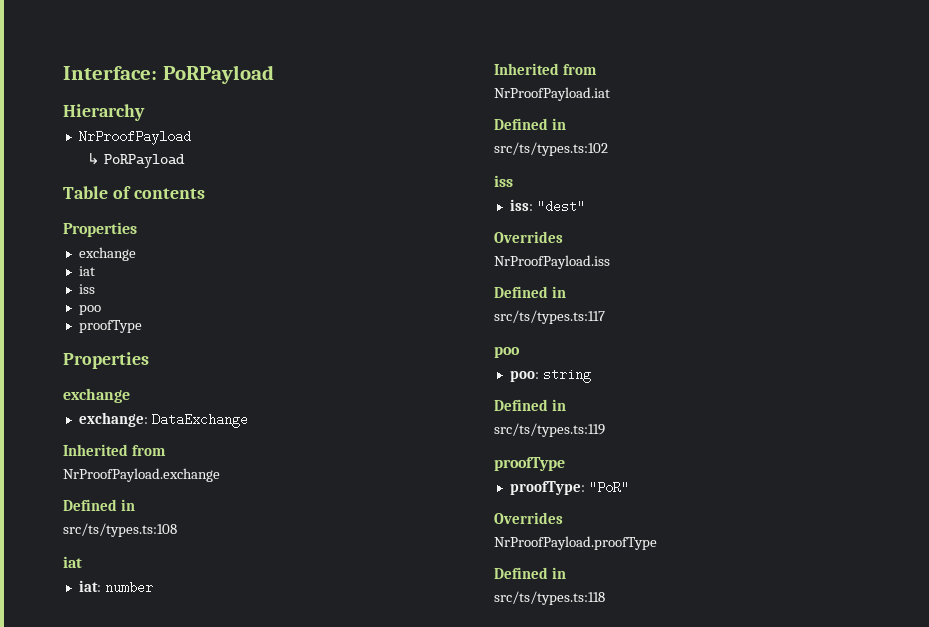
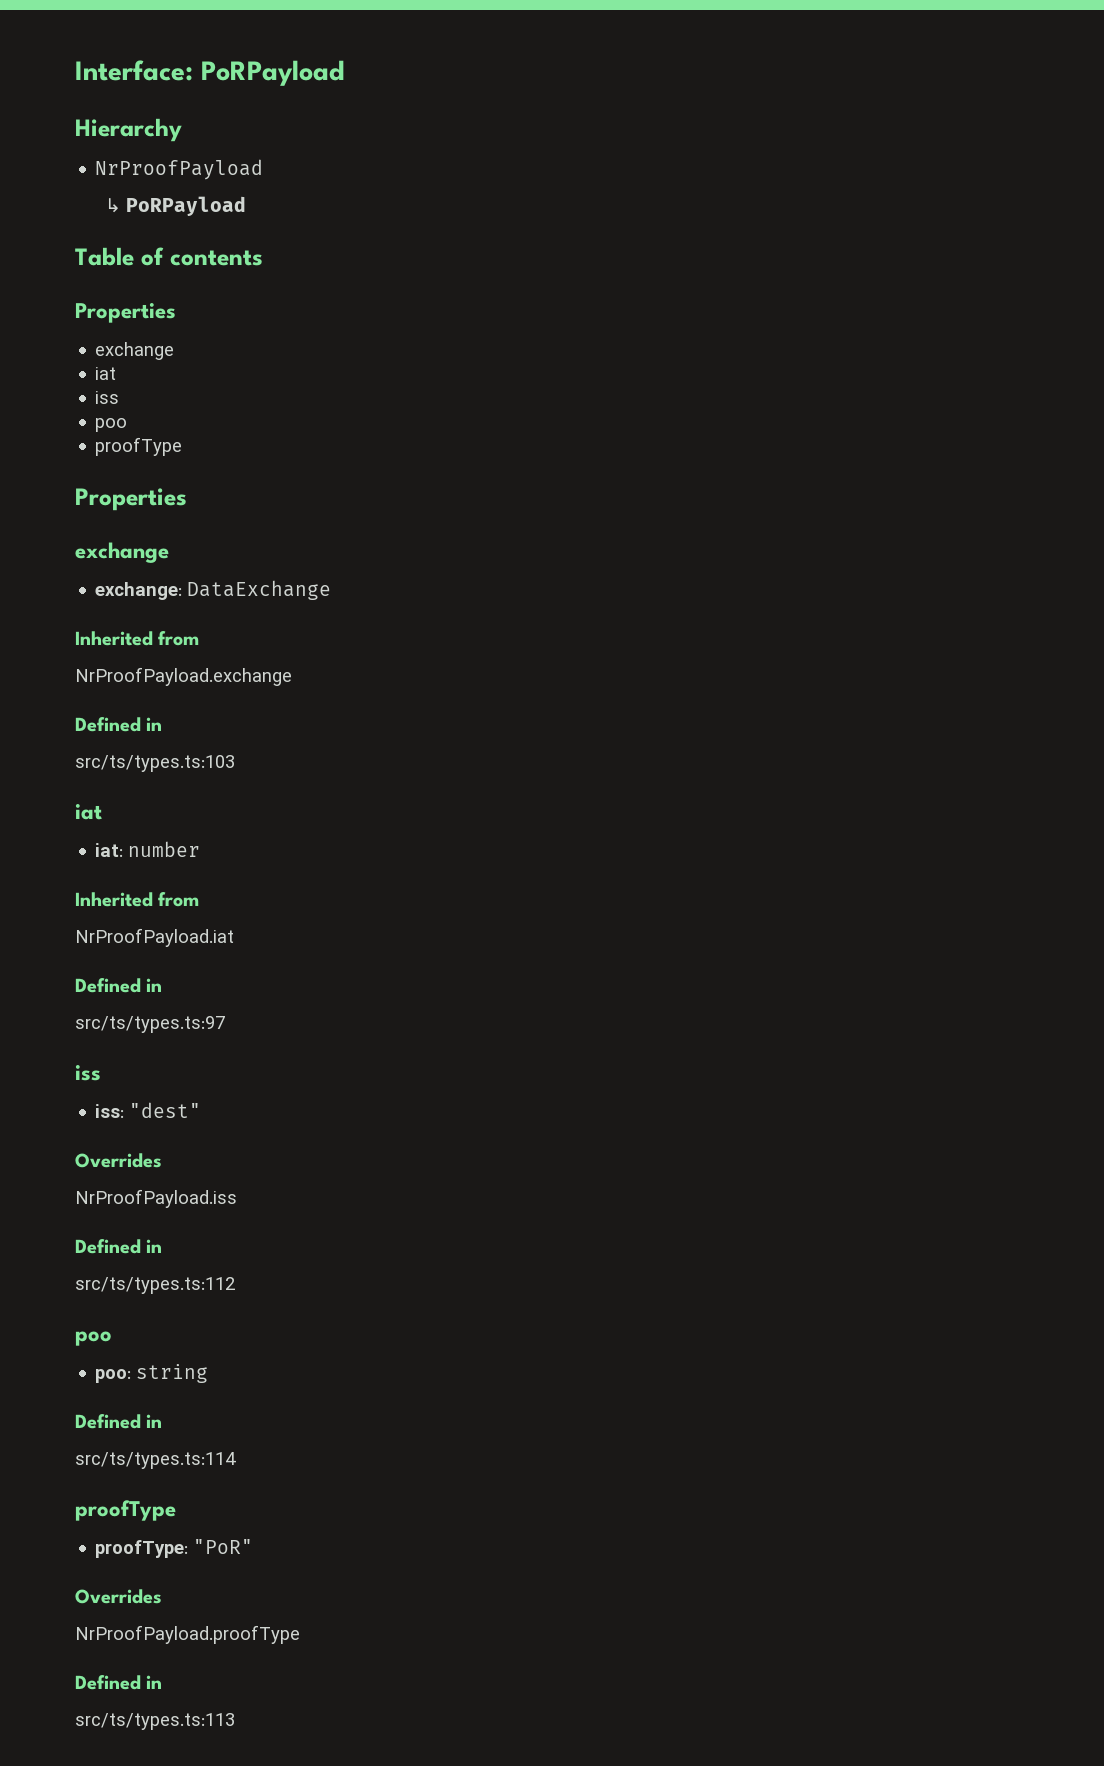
- src/ts/types.ts:108
+ src/ts/types.ts:103
- src/ts/types.ts:102
+ src/ts/types.ts:97
- src/ts/types.ts:117
+ src/ts/types.ts:112
- src/ts/types.ts:119
+ src/ts/types.ts:114
- src/ts/types.ts:118
+ src/ts/types.ts:113

